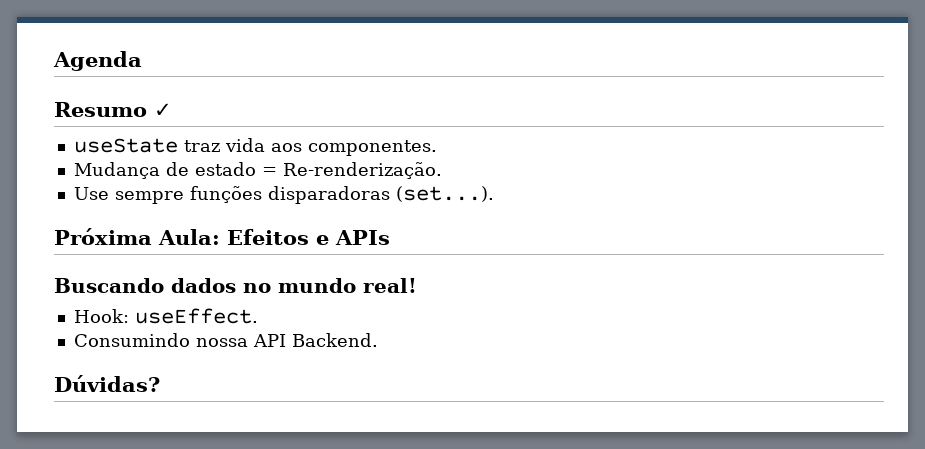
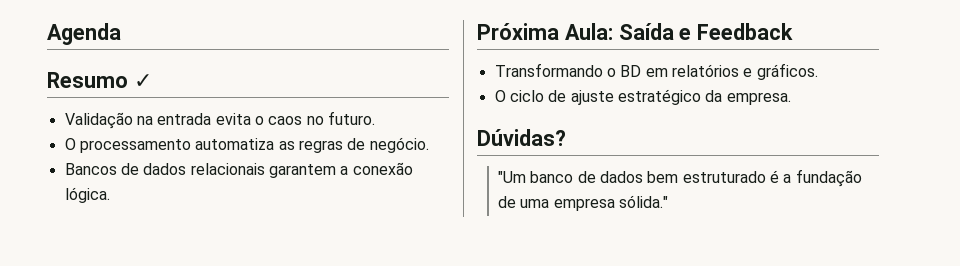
- useState traz vida aos componentes.
- Mudança de estado = Re-renderização.
- Use sempre funções disparadoras (set...).
- Próxima Aula: Efeitos e APIs
- Buscando dados no mundo real!
- Hook: useEffect.
- Consumindo nossa API Backend.
+ Validação na entrada evita o caos no futuro.
+ O processamento automatiza as regras de negócio.
+ Bancos de dados relacionais garantem a conexão lógica.
+ Próxima Aula: Saída e Feedback
+ Transformando o BD em relatórios e gráficos.
+ O ciclo de ajuste estratégico da empresa.
  Dúvidas?
+ "Um banco de dados bem estruturado é a fundação de uma empresa sólida."

